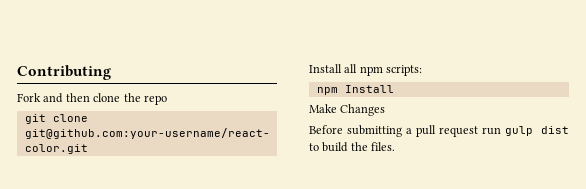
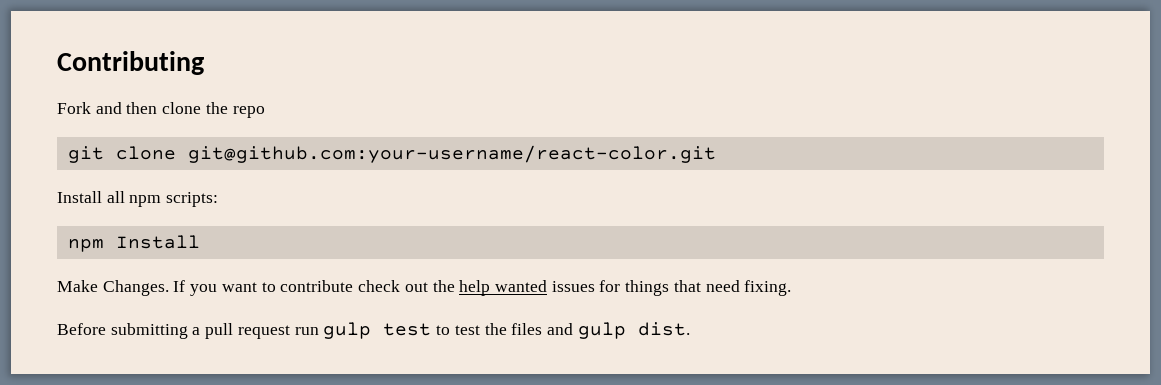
- Make Changes
+ Make Changes. If you want to contribute check out the help wanted issues for things that need fixing.
- Before submitting a pull request run gulp dist to build the files.
+ Before submitting a pull request run gulp test to test the files and gulp dist.

